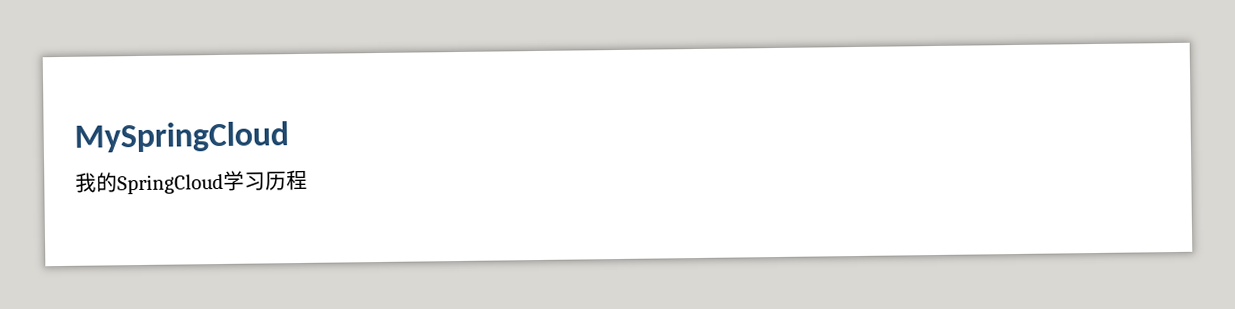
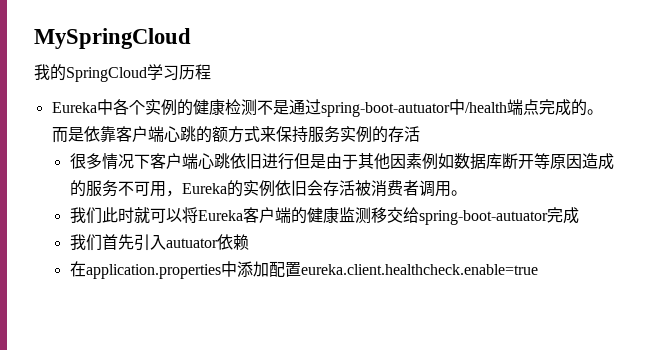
+ Eureka中各个实例的健康检测不是通过spring-boot-autuator中/health端点完成的。而是依靠客户端心跳的额方式来保持服务实例的存活
+ 很多情况下客户端心跳依旧进行但是由于其他因素例如数据库断开等原因造成的服务不可用，Eureka的实例依旧会存活被消费者调用。
+ 我们此时就可以将Eureka客户端的健康监测移交给spring-boot-autuator完成
+ 我们首先引入autuator依赖
+ 在application.properties中添加配置eureka.client.healthcheck.enable=true

